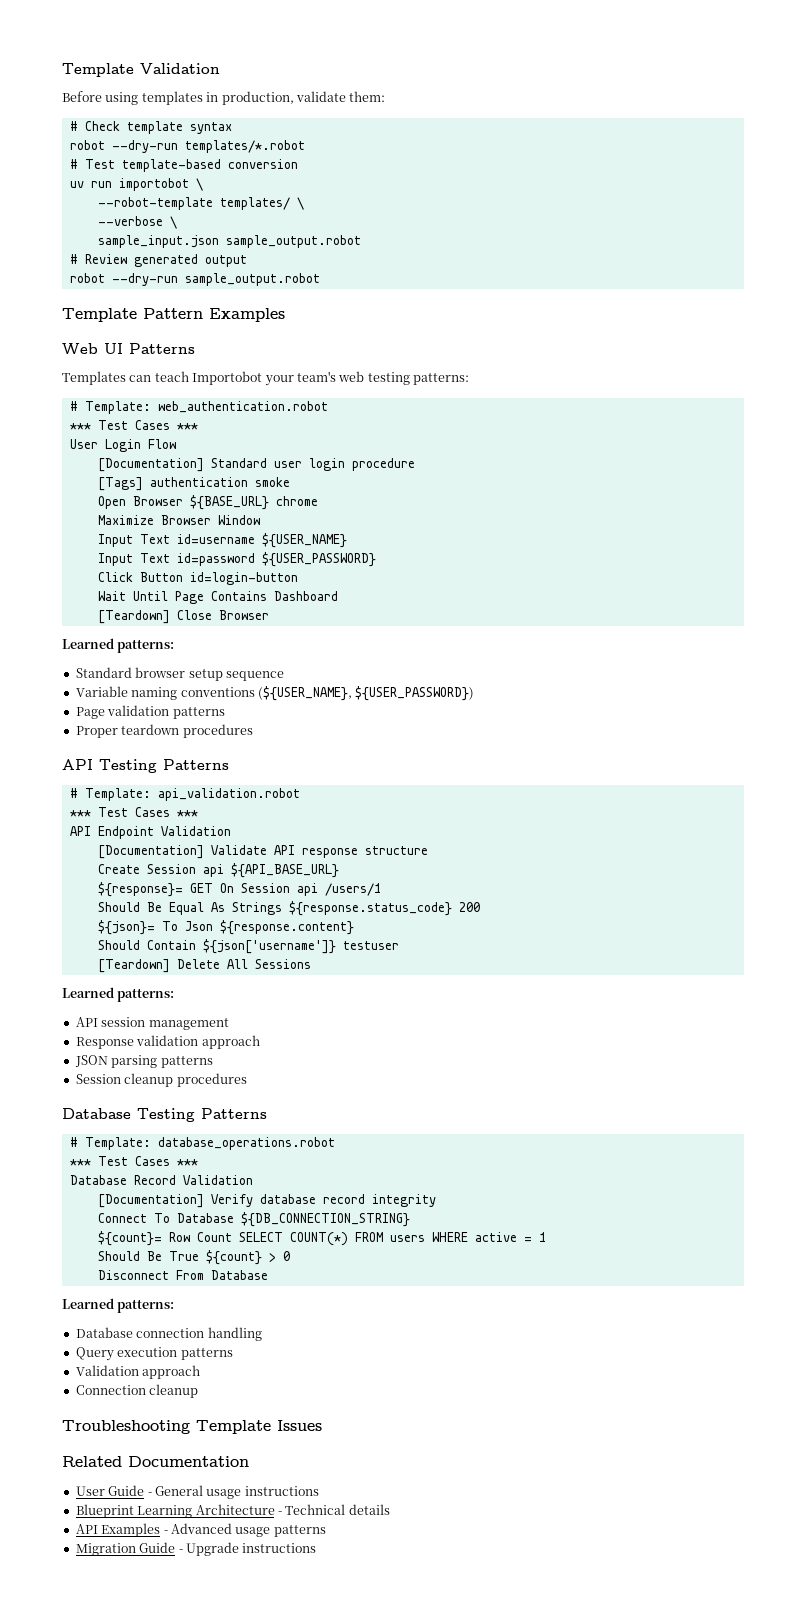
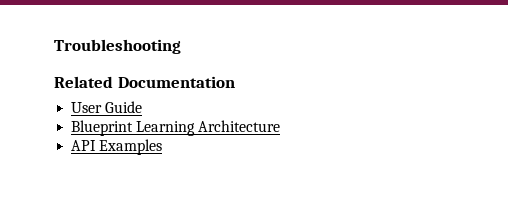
- Template Validation
- Before using templates in production, validate them:
- # Check template syntax
- robot --dry-run templates/*.robot
- # Test template-based conversion
- uv run importobot \
- --robot-template templates/ \
- --verbose \
- sample_input.json sample_output.robot
- # Review generated output
- robot --dry-run sample_output.robot
- Template Pattern Examples
- Web UI Patterns
- Templates can teach Importobot your team's web testing patterns:
- # Template: web_authentication.robot
- *** Test Cases ***
- User Login Flow
- [Documentation] Standard user login procedure
- [Tags] authentication smoke
- Open Browser ${BASE_URL} chrome
- Maximize Browser Window
- Input Text id=username ${USER_NAME}
- Input Text id=password ${USER_PASSWORD}
- Click Button id=login-button
- Wait Until Page Contains Dashboard
- [Teardown] Close Browser
- Learned patterns:
- Standard browser setup sequence
- Variable naming conventions (${USER_NAME}, ${USER_PASSWORD})
- Page validation patterns
- Proper teardown procedures
- API Testing Patterns
- # Template: api_validation.robot
- *** Test Cases ***
- API Endpoint Validation
- [Documentation] Validate API response structure
- Create Session api ${API_BASE_URL}
- ${response}= GET On Session api /users/1
- Should Be Equal As Strings ${response.status_code} 200
- ${json}= To Json ${response.content}
- Should Contain ${json['username']} testuser
- [Teardown] Delete All Sessions
- Learned patterns:
- API session management
- Response validation approach
- JSON parsing patterns
- Session cleanup procedures
- Database Testing Patterns
- # Template: database_operations.robot
- *** Test Cases ***
- Database Record Validation
- [Documentation] Verify database record integrity
- Connect To Database ${DB_CONNECTION_STRING}
- ${count}= Row Count SELECT COUNT(*) FROM users WHERE active = 1
- Should Be True ${count} > 0
- Disconnect From Database
- Learned patterns:
- Database connection handling
- Query execution patterns
- Validation approach
- Connection cleanup
- Troubleshooting Template Issues
+ Troubleshooting
- User Guide - General usage instructions
+ User Guide
- Blueprint Learning Architecture - Technical details
+ Blueprint Learning Architecture
- API Examples - Advanced usage patterns
- Migration Guide - Upgrade instructions
+ API Examples

